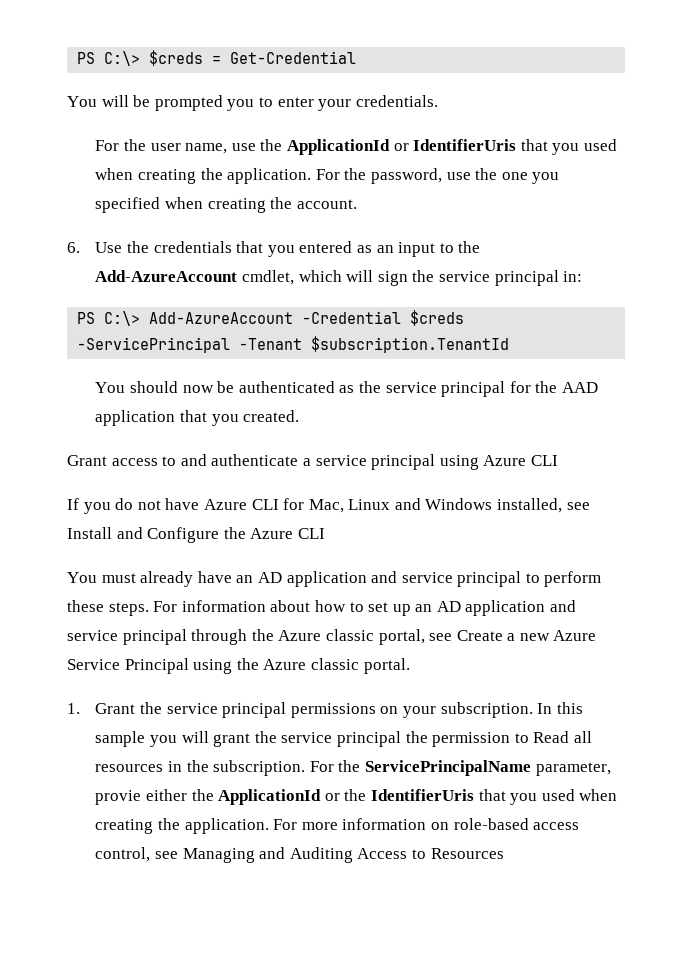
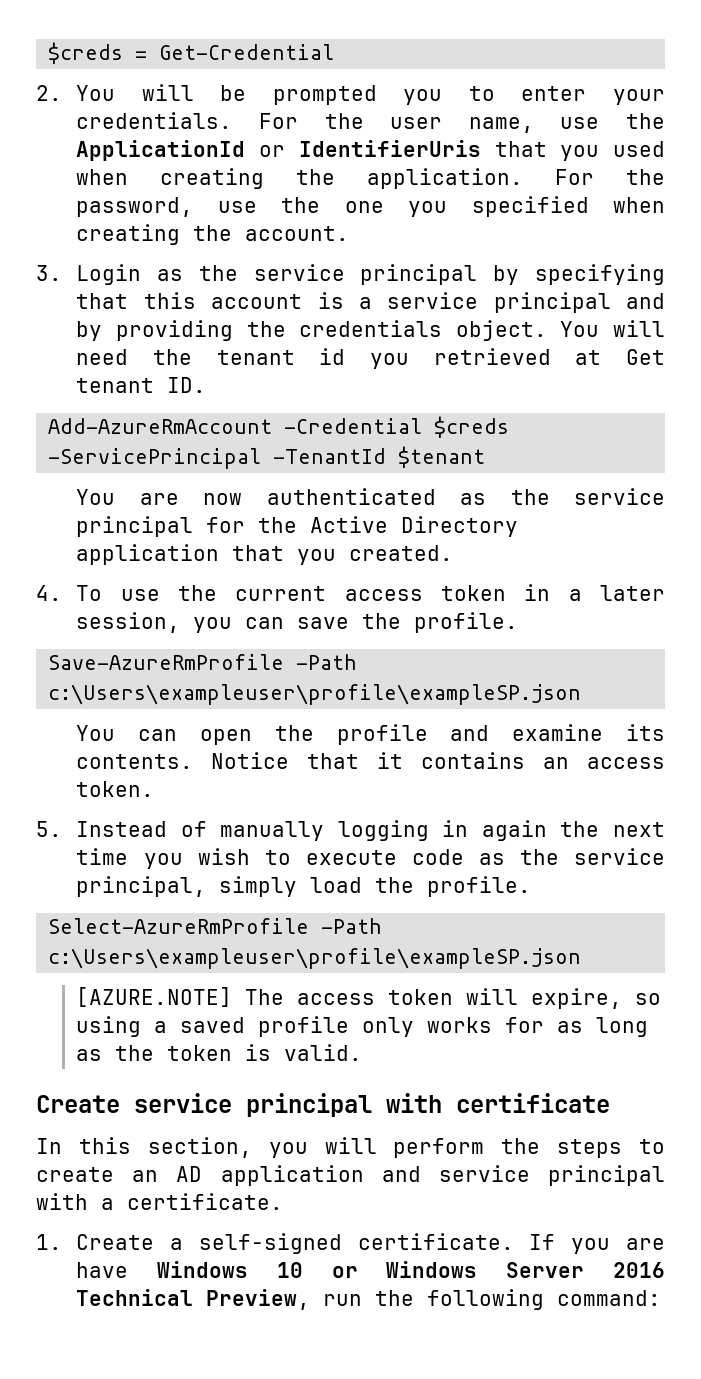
- PS C:\> $creds = Get-Credential
+ $creds = Get-Credential
- You will be prompted you to enter your credentials.
- For the user name, use the ApplicationId or IdentifierUris that you used when creating the application.
+ 2. You will be prompted you to enter your credentials. For the user name, use the ApplicationId or IdentifierUris that you used when creating the application.
- 6. Use the credentials that you entered as an input to the Add-AzureAccount cmdlet, which will sign the service principal in:
- PS C:\> Add-AzureAccount -Credential $creds -ServicePrincipal -Tenant $subscription.TenantId
- You should now be authenticated as the service principal for the AAD application that you created.
+ 3. Login as the service principal by specifying that this account is a service principal and by providing the credentials object. You will need the tenant id you retrieved at Get tenant ID.
+ Add-AzureRmAccount -Credential $creds -ServicePrincipal -TenantId $tenant
+ You are now authenticated as the service principal for the Active Directory application that you created.
- Grant access to and authenticate a service principal using Azure CLI
- If you do not have Azure CLI for Mac, Linux and Windows installed, see Install and Configure the Azure CLI
- You must already have an AD application and service principal to perform these steps. For information about how to set up an AD application and service principal through the Azure classic portal, see Create a new Azure Service Principal using the Azure classic portal.
- 1. Grant the service principal permissions on your subscription. In this sample you will grant the service principal the permission to Read all resources in the subscription. For the ServicePrincipalName parameter, provie either the ApplicationId or the IdentifierUris that you used when creating the application. For more information on role-based access control, see Managing and Auditing Access to Resources
+ 4. To use the current access token in a later session, you can save the profile.
+ Save-AzureRmProfile -Path c:\Users\exampleuser\profile\exampleSP.json
+ You can open the profile and examine its contents. Notice that it contains an access token.
+ 5. Instead of manually logging in again the next time you wish to execute code as the service principal, simply load the profile.
+ Select-AzureRmProfile -Path c:\Users\exampleuser\profile\exampleSP.json
+ [AZURE.NOTE] The access token will expire, so using a saved profile only works for as long as the token is valid.
+ Create service principal with certificate
+ In this section, you will perform the steps to create an AD application and service principal with a certificate.
+ 1. Create a self-signed certificate. If you are have Windows 10 or Windows Server 2016 Technical Preview, run the following command:

